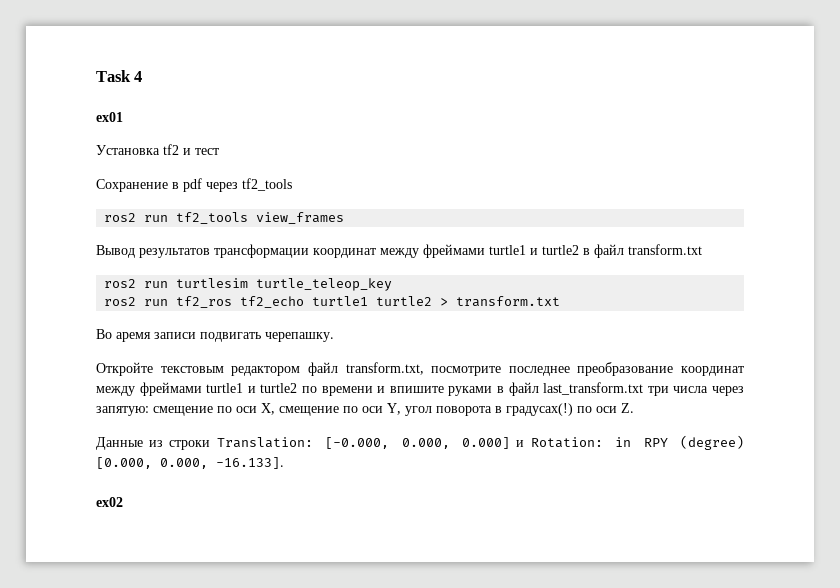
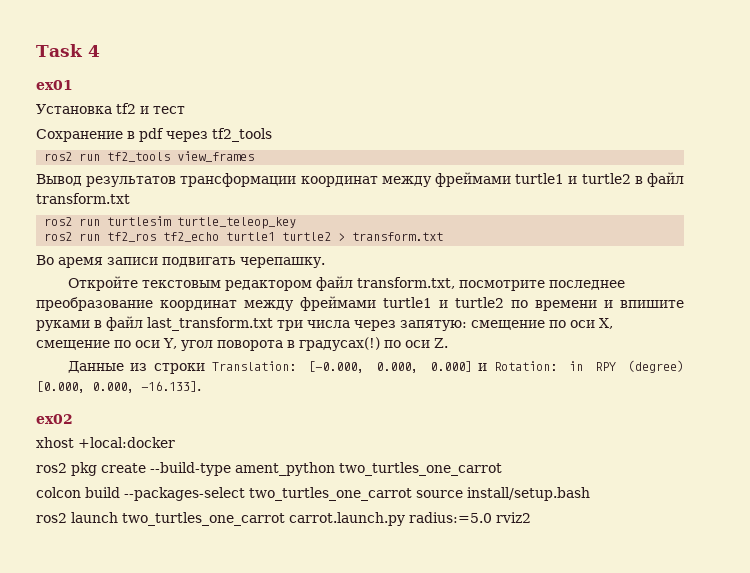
+ xhost +local:docker
+ ros2 pkg create --build-type ament_python two_turtles_one_carrot
+ colcon build --packages-select two_turtles_one_carrot source install/setup.bash
+ ros2 launch two_turtles_one_carrot carrot.launch.py radius:=5.0 rviz2

